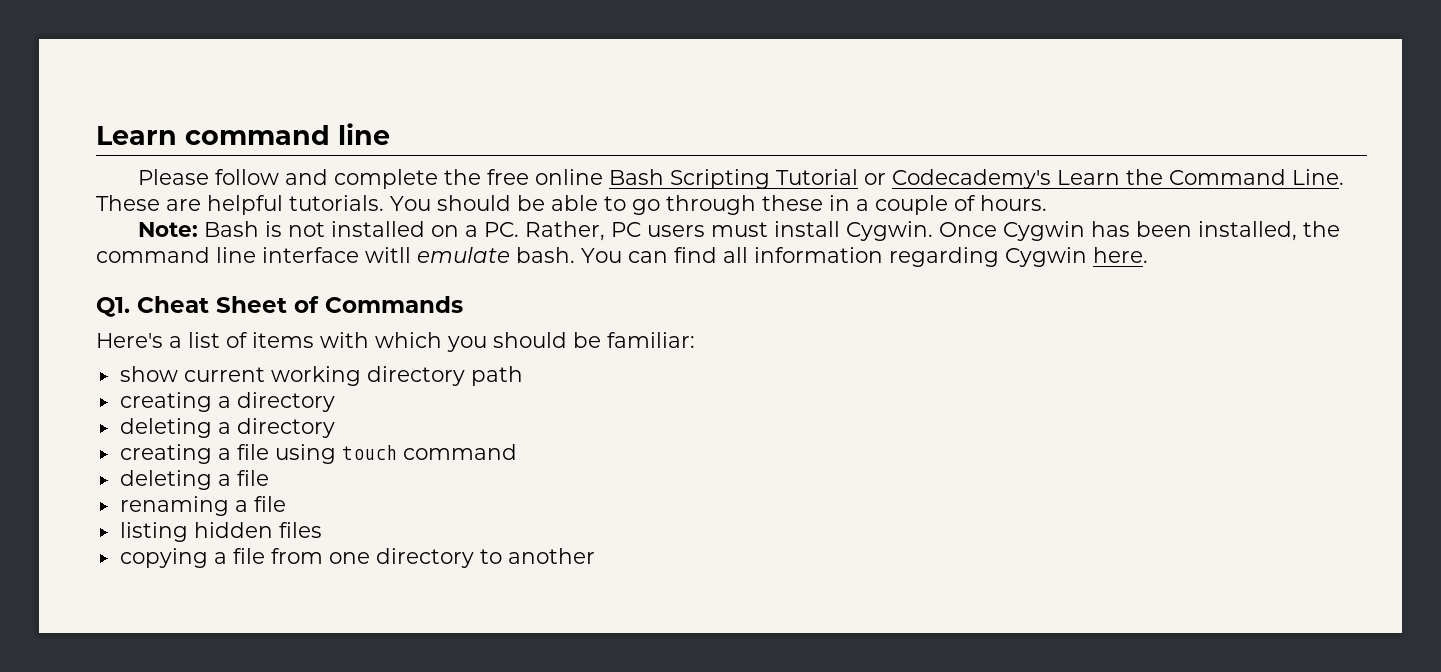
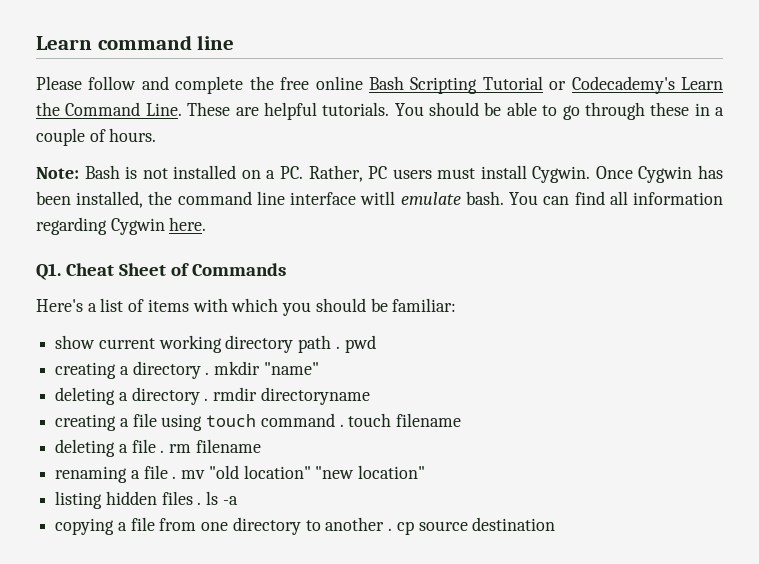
- show current working directory path
+ show current working directory path . pwd
- creating a directory
+ creating a directory . mkdir "name"
- deleting a directory
+ deleting a directory . rmdir directoryname
- creating a file using touch command
+ creating a file using touch command . touch filename
- deleting a file
+ deleting a file . rm filename
- renaming a file
+ renaming a file . mv "old location" "new location"
- listing hidden files
+ listing hidden files . ls -a
- copying a file from one directory to another
+ copying a file from one directory to another . cp source destination

